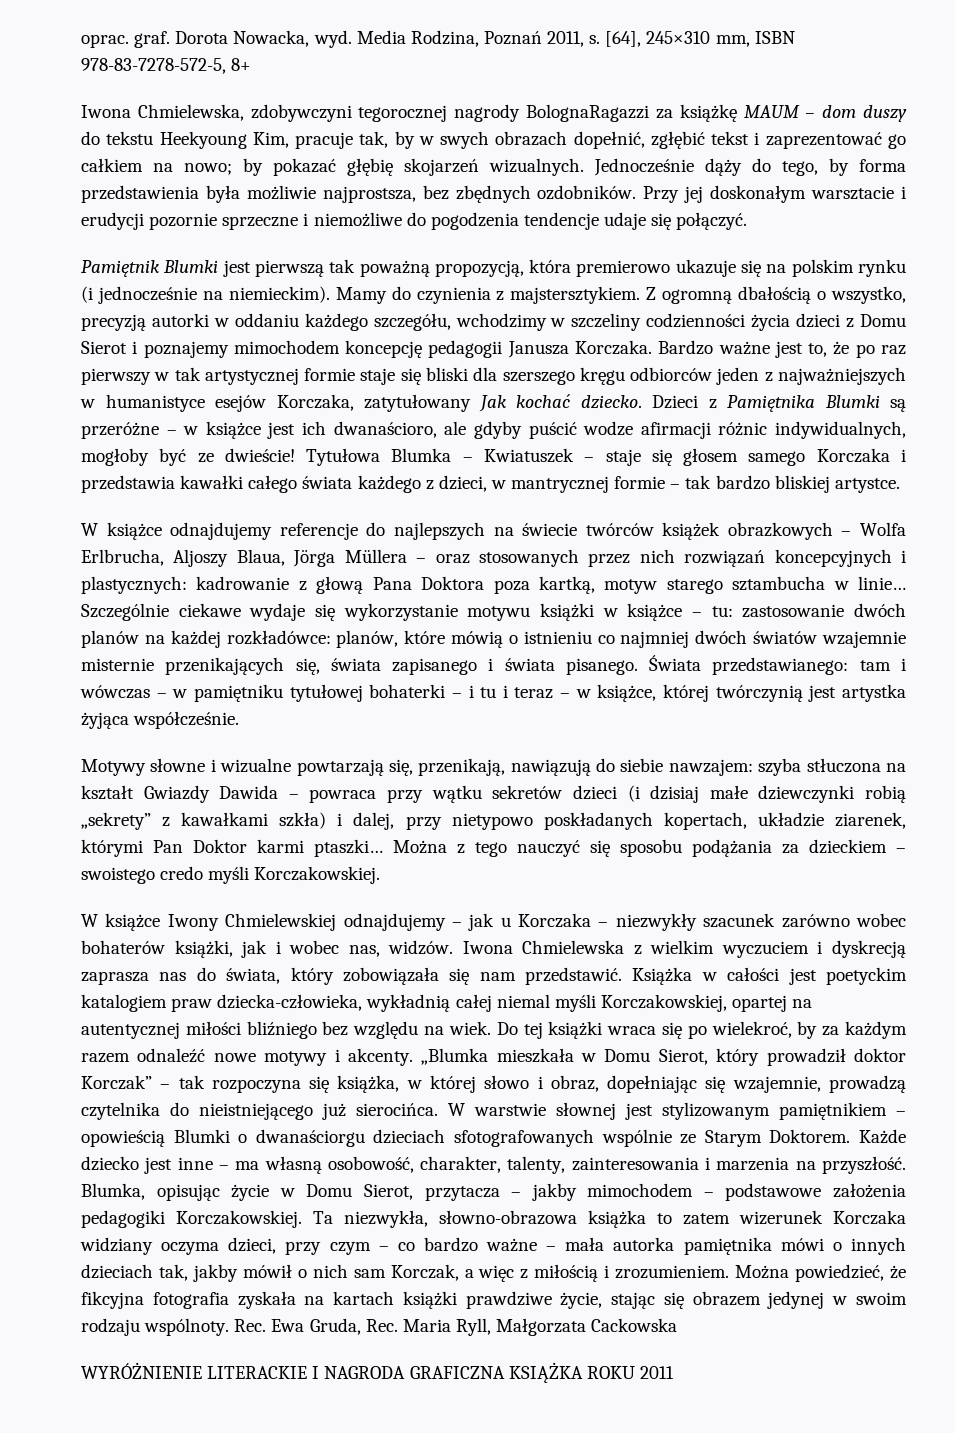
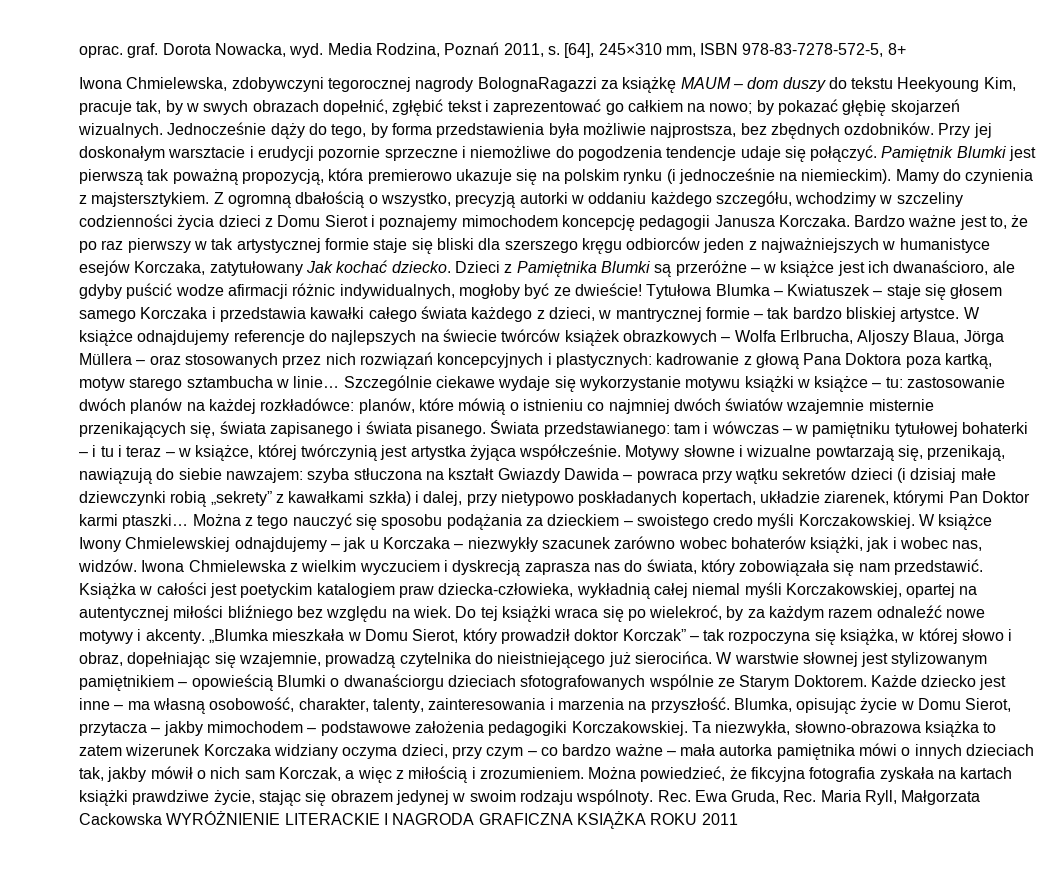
- Przy jej doskonałym warsztacie i erudycji pozornie sprzeczne i niemożliwe do pogodzenia tendencje udaje się połączyć.
- Pamiętnik Blumki jest pierwszą tak poważną propozycją, która premierowo ukazuje się na polskim rynku (i jednocześnie na niemieckim).
+ Przy jej doskonałym warsztacie i erudycji pozornie sprzeczne i niemożliwe do pogodzenia tendencje udaje się połączyć. Pamiętnik Blumki jest pierwszą tak poważną propozycją, która premierowo ukazuje się na polskim rynku (i jednocześnie na niemieckim).
- Tytułowa Blumka – Kwiatuszek – staje się głosem samego Korczaka i przedstawia kawałki całego świata każdego z dzieci, w mantrycznej formie – tak bardzo bliskiej artystce.
- W książce odnajdujemy referencje do najlepszych na świecie twórców książek obrazkowych – Wolfa Erlbrucha, Aljoszy Blaua, Jörga Müllera – oraz stosowanych przez nich rozwiązań koncepcyjnych i plastycznych:
+ Tytułowa Blumka – Kwiatuszek – staje się głosem samego Korczaka i przedstawia kawałki całego świata każdego z dzieci, w mantrycznej formie – tak bardzo bliskiej artystce. W książce odnajdujemy referencje do najlepszych na świecie twórców książek obrazkowych – Wolfa Erlbrucha, Aljoszy Blaua, Jörga Müllera – oraz stosowanych przez nich rozwiązań koncepcyjnych i plastycznych:
- tam i wówczas – w pamiętniku tytułowej bohaterki – i tu i teraz – w książce, której twórczynią jest artystka żyjąca współcześnie.
- Motywy słowne i wizualne powtarzają się, przenikają, nawiązują do siebie nawzajem:
+ tam i wówczas – w pamiętniku tytułowej bohaterki – i tu i teraz – w książce, której twórczynią jest artystka żyjąca współcześnie. Motywy słowne i wizualne powtarzają się, przenikają, nawiązują do siebie nawzajem:
- Można z tego nauczyć się sposobu podążania za dzieckiem – swoistego credo myśli Korczakowskiej.
- W książce Iwony Chmielewskiej odnajdujemy – jak u Korczaka – niezwykły szacunek zarówno wobec bohaterów książki, jak i wobec nas, widzów.
+ Można z tego nauczyć się sposobu podążania za dzieckiem – swoistego credo myśli Korczakowskiej. W książce Iwony Chmielewskiej odnajdujemy – jak u Korczaka – niezwykły szacunek zarówno wobec bohaterów książki, jak i wobec nas, widzów.
- Rec. Ewa Gruda, Rec. Maria Ryll, Małgorzata Cackowska
- WYRÓŻNIENIE LITERACKIE I NAGRODA GRAFICZNA KSIĄŻKA ROKU 2011
+ Rec. Ewa Gruda, Rec. Maria Ryll, Małgorzata Cackowska WYRÓŻNIENIE LITERACKIE I NAGRODA GRAFICZNA KSIĄŻKA ROKU 2011

